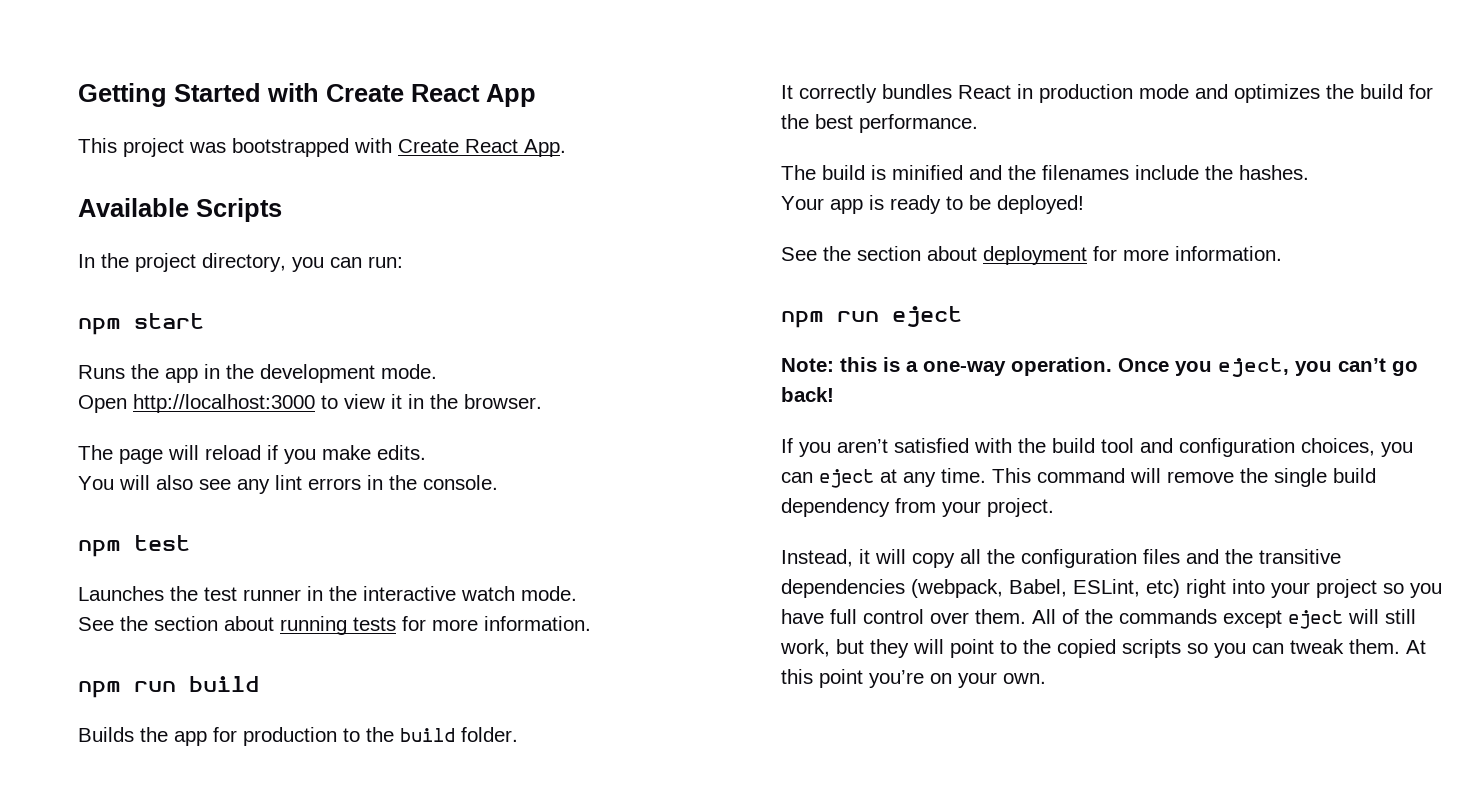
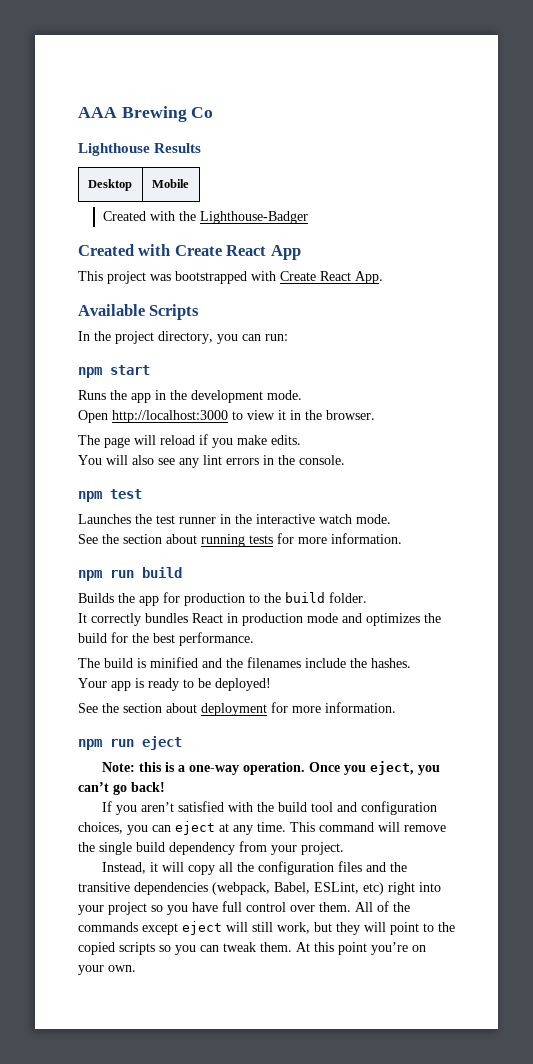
- Getting Started with Create React App
+ AAA Brewing Co
+ Lighthouse Results
+ Desktop | Mobile
+ Created with the Lighthouse-Badger
+ Created with Create React App

